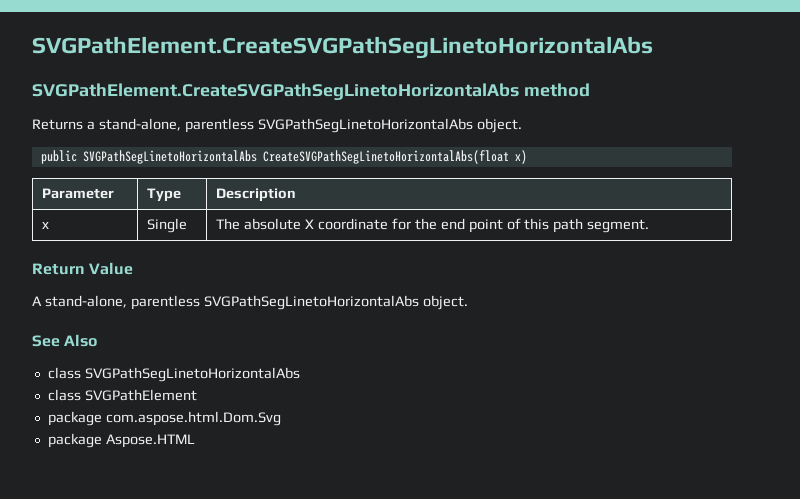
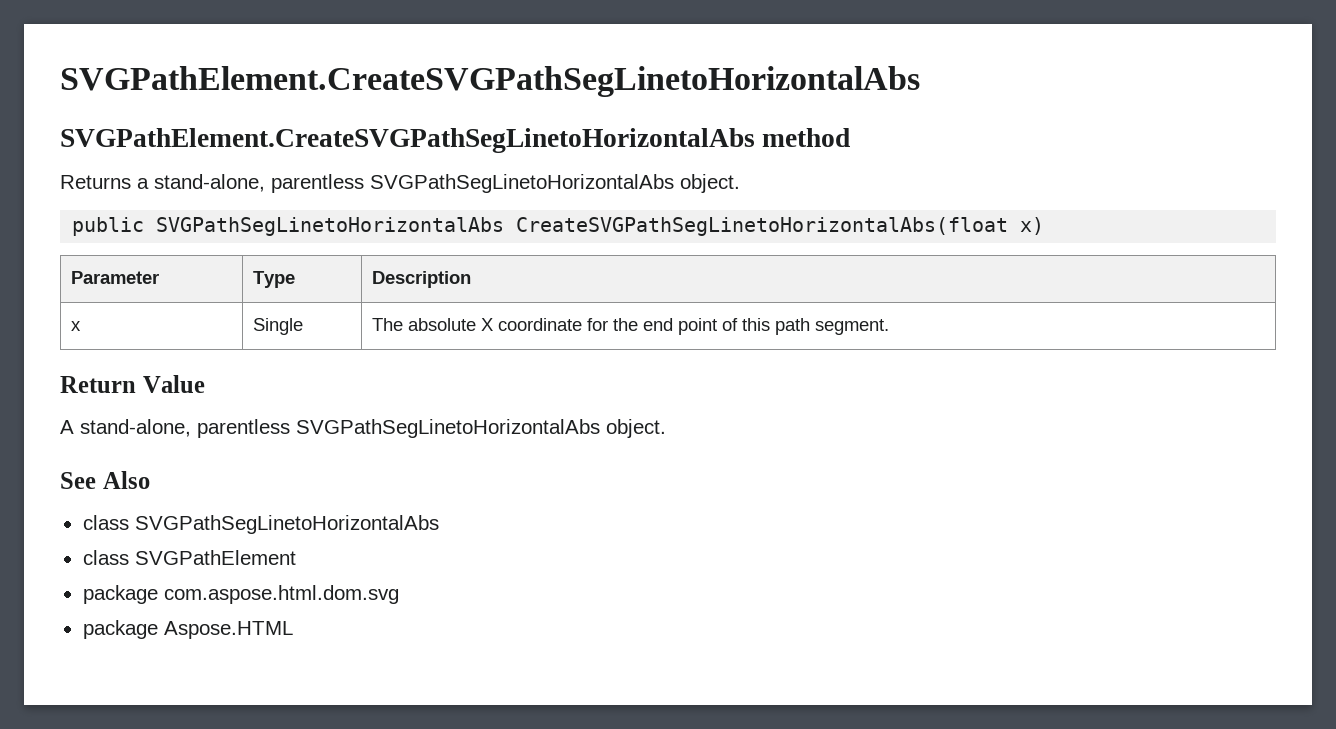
- package com.aspose.html.Dom.Svg
+ package com.aspose.html.dom.svg

